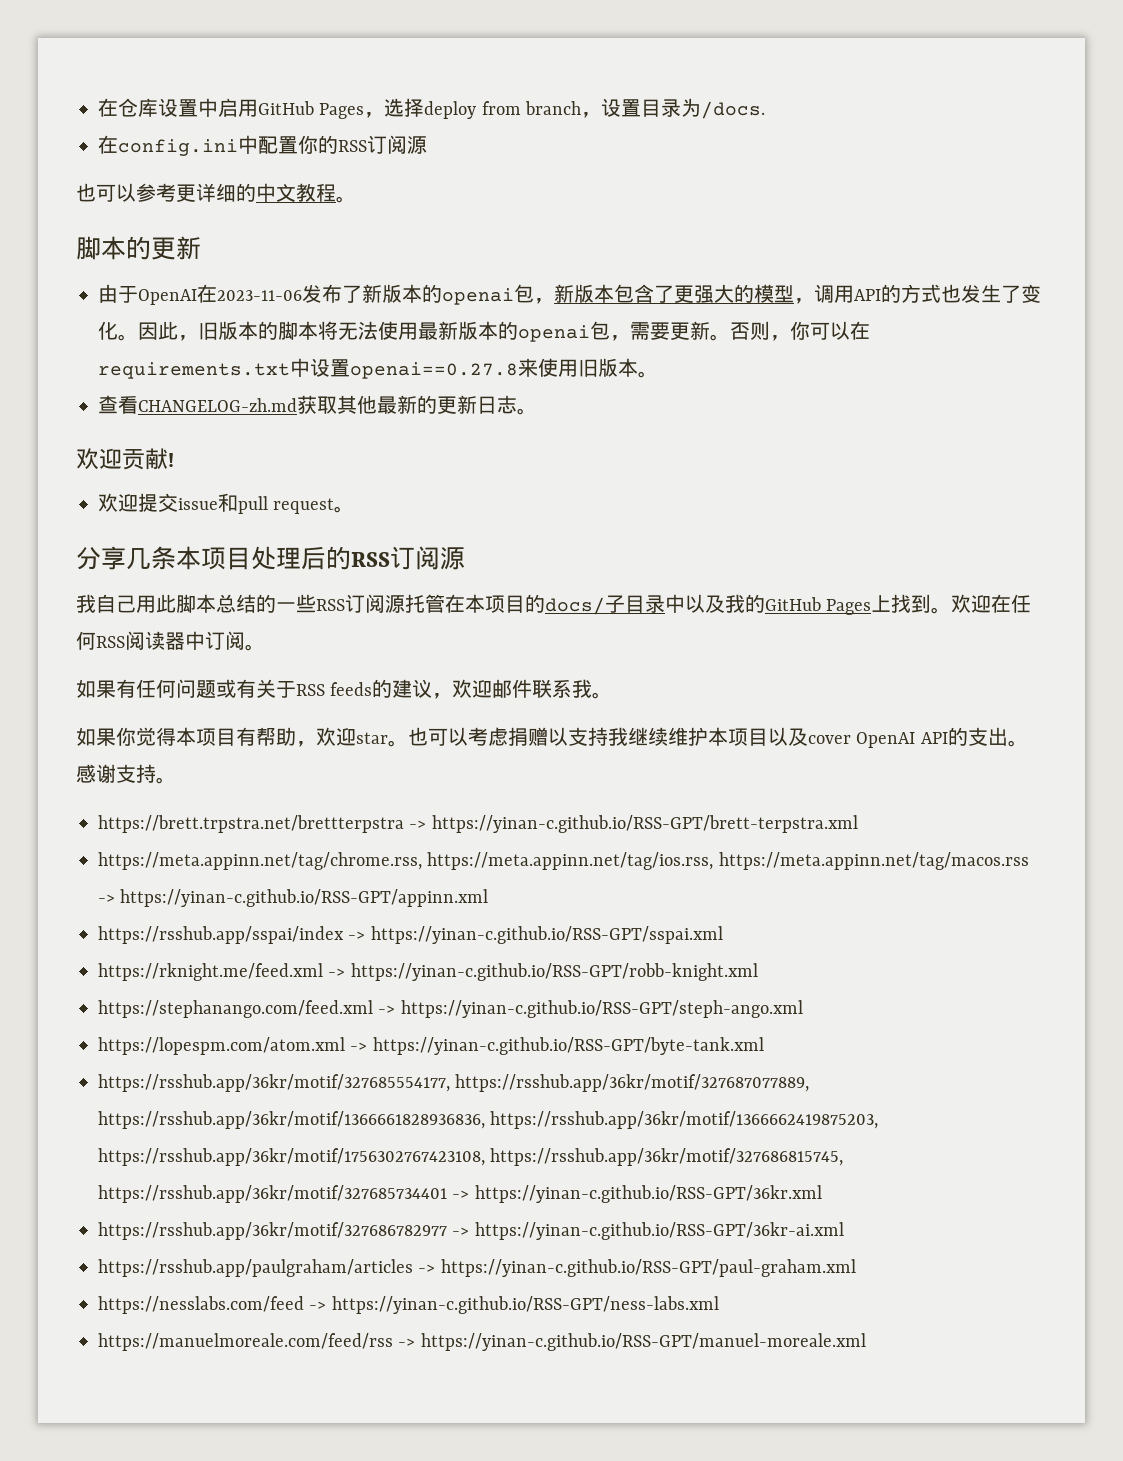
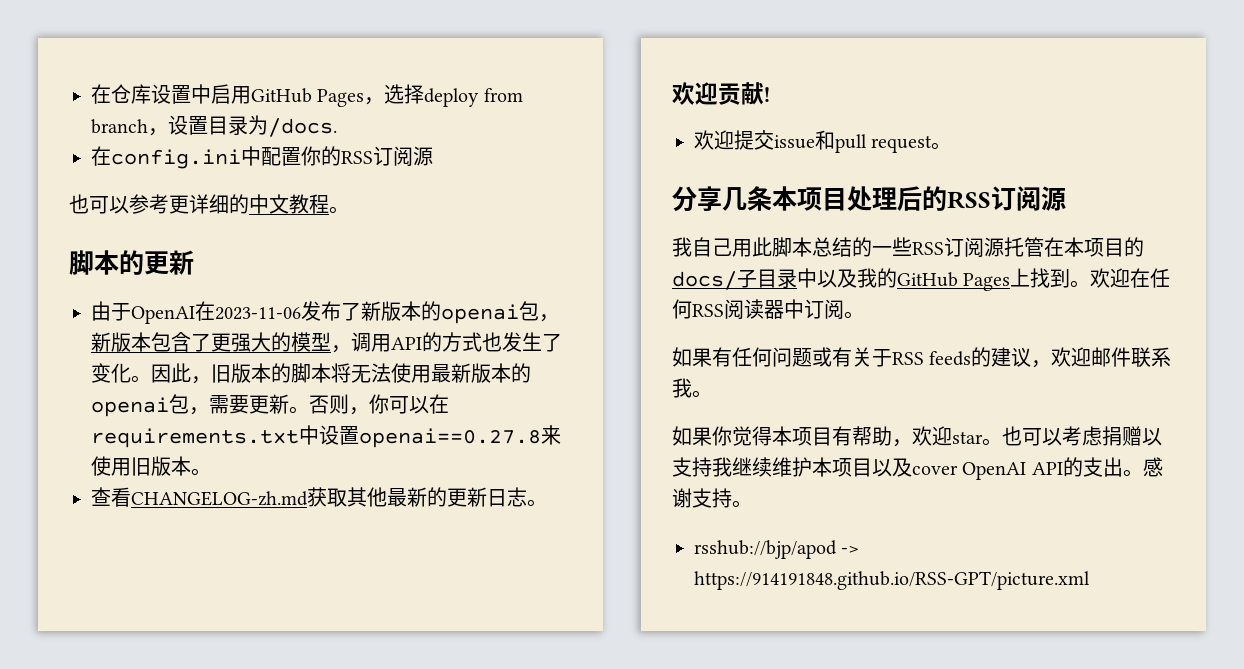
- https://brett.trpstra.net/brettterpstra -> https://yinan-c.github.io/RSS-GPT/brett-terpstra.xml
- https://meta.appinn.net/tag/chrome.rss, https://meta.appinn.net/tag/ios.rss, https://meta.appinn.net/tag/macos.rss -> https://yinan-c.github.io/RSS-GPT/appinn.xml
- https://rsshub.app/sspai/index -> https://yinan-c.github.io/RSS-GPT/sspai.xml
- https://rknight.me/feed.xml -> https://yinan-c.github.io/RSS-GPT/robb-knight.xml
- https://stephanango.com/feed.xml -> https://yinan-c.github.io/RSS-GPT/steph-ango.xml
- https://lopespm.com/atom.xml -> https://yinan-c.github.io/RSS-GPT/byte-tank.xml
- https://rsshub.app/36kr/motif/327685554177, https://rsshub.app/36kr/motif/327687077889, https://rsshub.app/36kr/motif/1366661828936836, https://rsshub.app/36kr/motif/1366662419875203, https://rsshub.app/36kr/motif/1756302767423108, https://rsshub.app/36kr/motif/327686815745, https://rsshub.app/36kr/motif/327685734401 -> https://yinan-c.github.io/RSS-GPT/36kr.xml
- https://rsshub.app/36kr/motif/327686782977 -> https://yinan-c.github.io/RSS-GPT/36kr-ai.xml
- https://rsshub.app/paulgraham/articles -> https://yinan-c.github.io/RSS-GPT/paul-graham.xml
- https://nesslabs.com/feed -> https://yinan-c.github.io/RSS-GPT/ness-labs.xml
- https://manuelmoreale.com/feed/rss -> https://yinan-c.github.io/RSS-GPT/manuel-moreale.xml
+ rsshub://bjp/apod -> https://914191848.github.io/RSS-GPT/picture.xml

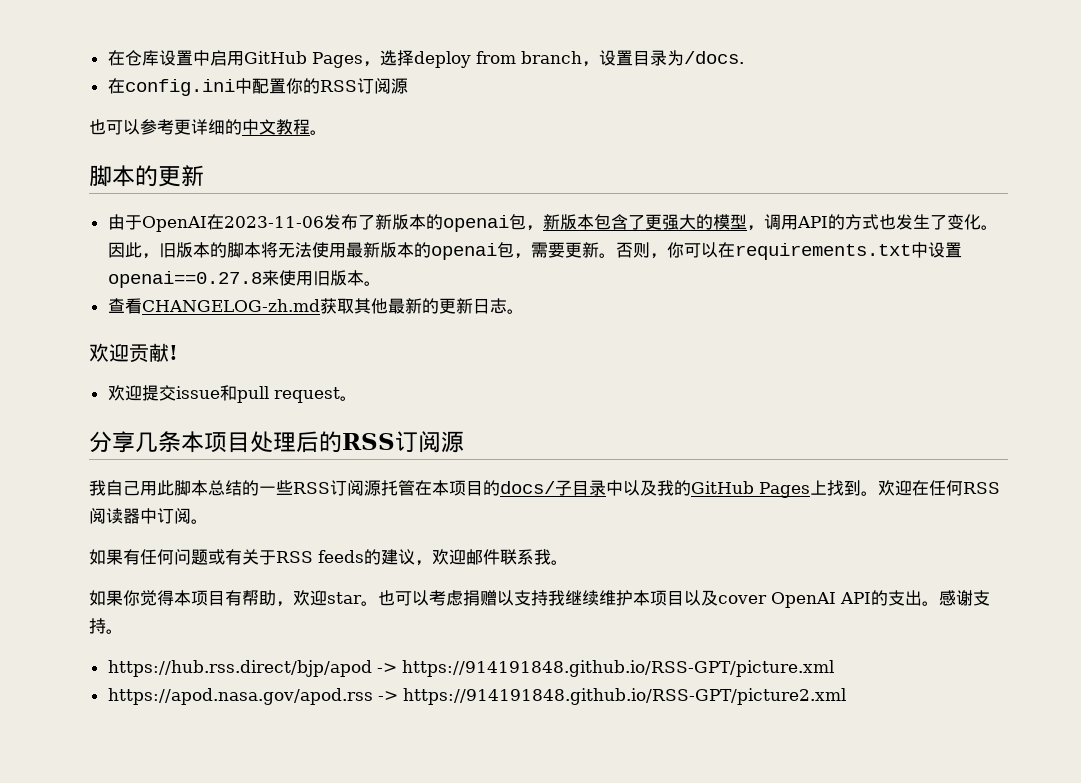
- rsshub://bjp/apod -> https://914191848.github.io/RSS-GPT/picture.xml
+ https://hub.rss.direct/bjp/apod -> https://914191848.github.io/RSS-GPT/picture.xml
+ https://apod.nasa.gov/apod.rss -> https://914191848.github.io/RSS-GPT/picture2.xml

